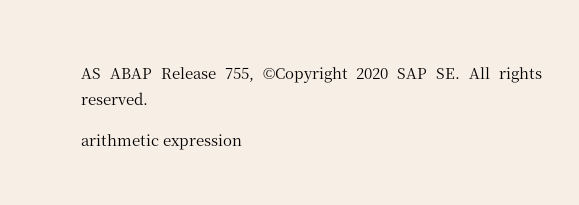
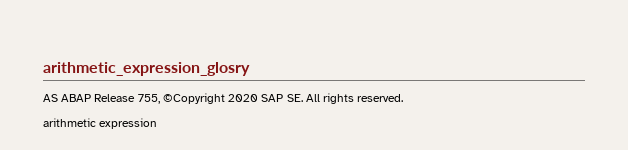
+ arithmetic_expression_glosry

